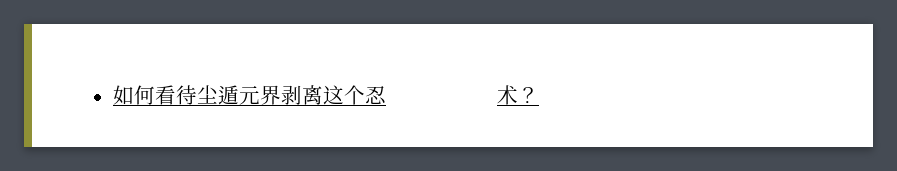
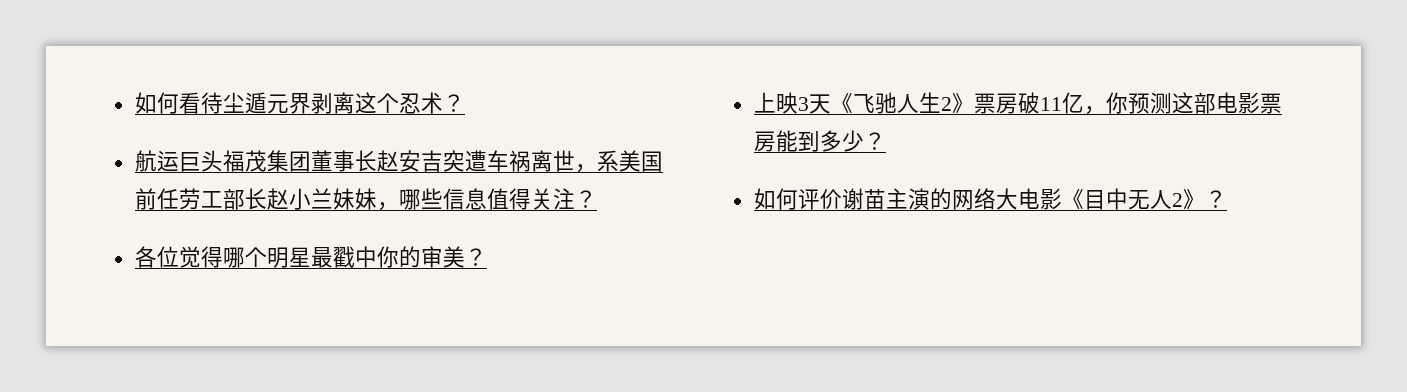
+ 航运巨头福茂集团董事长赵安吉突遭车祸离世，系美国前任劳工部长赵小兰妹妹，哪些信息值得关注？
+ 各位觉得哪个明星最戳中你的审美？
+ 上映3天《飞驰人生2》票房破11亿，你预测这部电影票房能到多少？
+ 如何评价谢苗主演的网络大电影《目中无人2》？

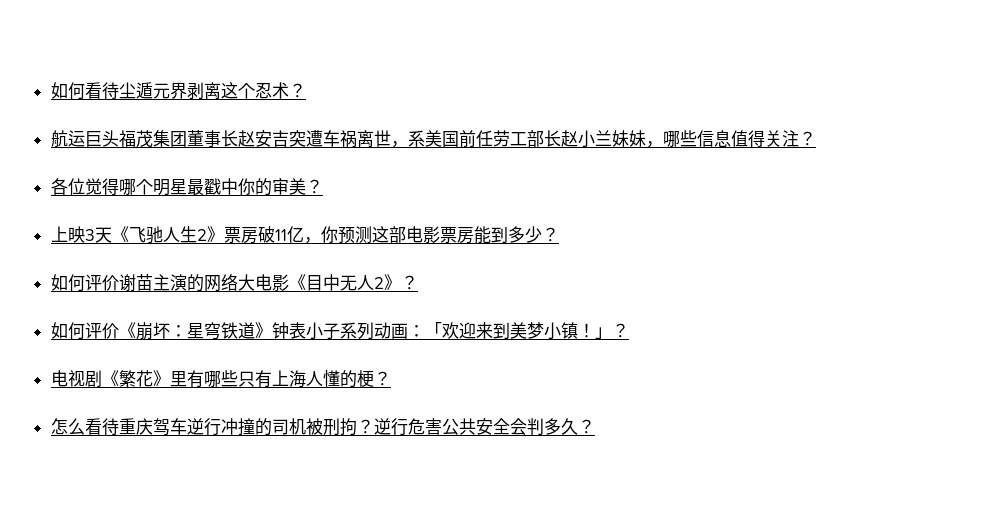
+ 如何评价《崩坏：星穹铁道》钟表小子系列动画：「欢迎来到美梦小镇！」？
+ 电视剧《繁花》里有哪些只有上海人懂的梗？
+ 怎么看待重庆驾车逆行冲撞的司机被刑拘？逆行危害公共安全会判多久？

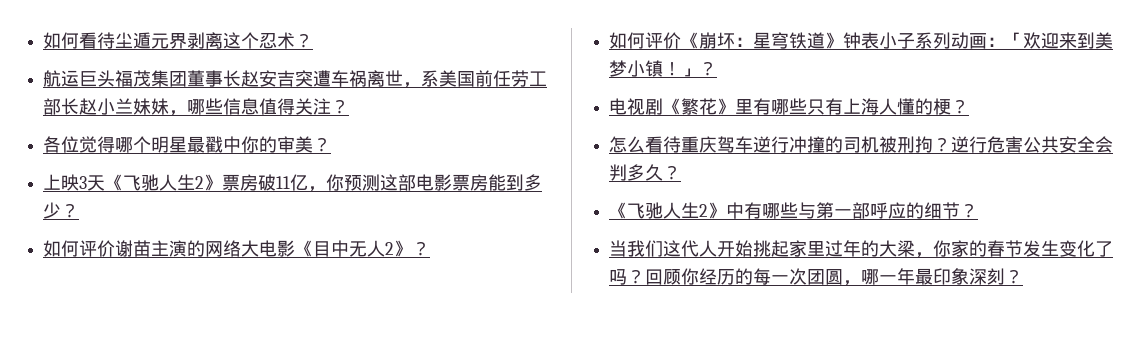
+ 《飞驰人生2》中有哪些与第一部呼应的细节？
+ 当我们这代人开始挑起家里过年的大梁，你家的春节发生变化了吗？回顾你经历的每一次团圆，哪一年最印象深刻？

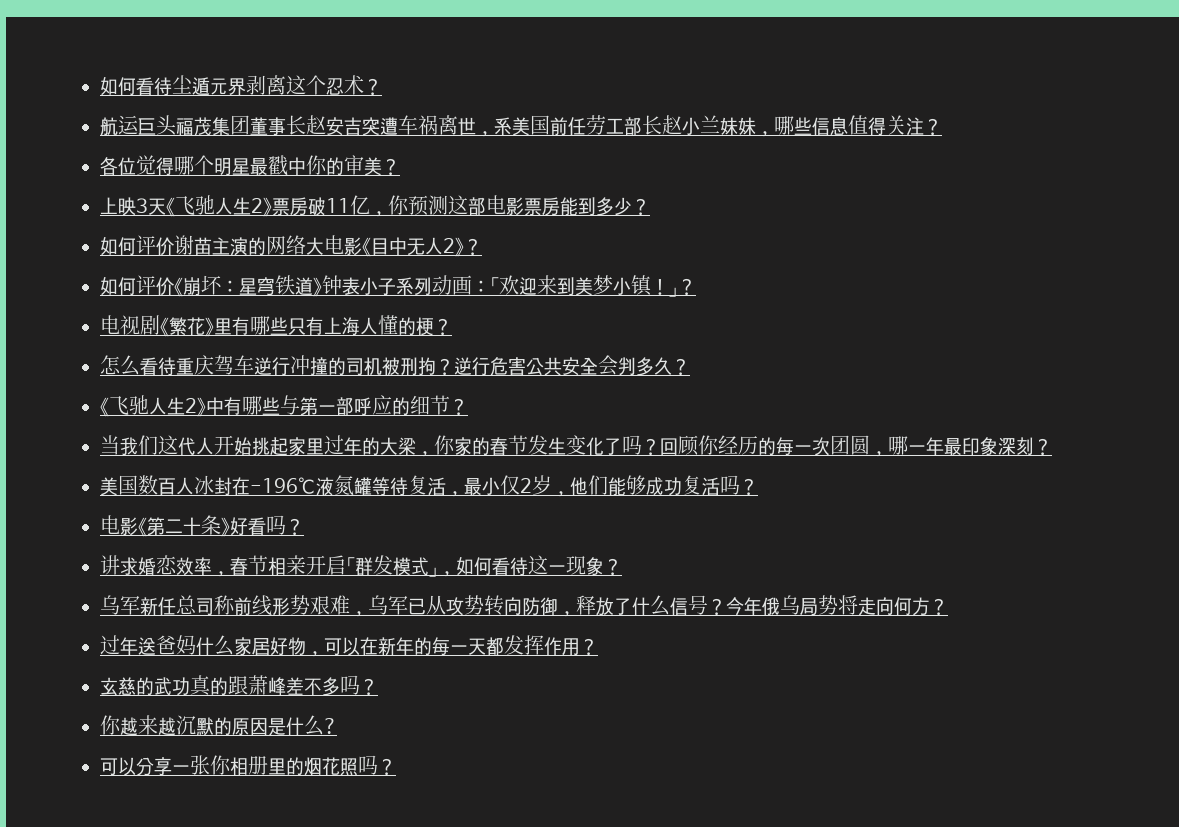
+ 美国数百人冰封在-196℃液氮罐等待复活，最小仅2岁，他们能够成功复活吗？
+ 电影《第二十条》好看吗？
+ 讲求婚恋效率，春节相亲开启「群发模式」，如何看待这一现象？
+ 乌军新任总司称前线形势艰难，乌军已从攻势转向防御，释放了什么信号？今年俄乌局势将走向何方？
+ 过年送爸妈什么家居好物，可以在新年的每一天都发挥作用？
+ 玄慈的武功真的跟萧峰差不多吗？
+ 你越来越沉默的原因是什么?
+ 可以分享一张你相册里的烟花照吗？

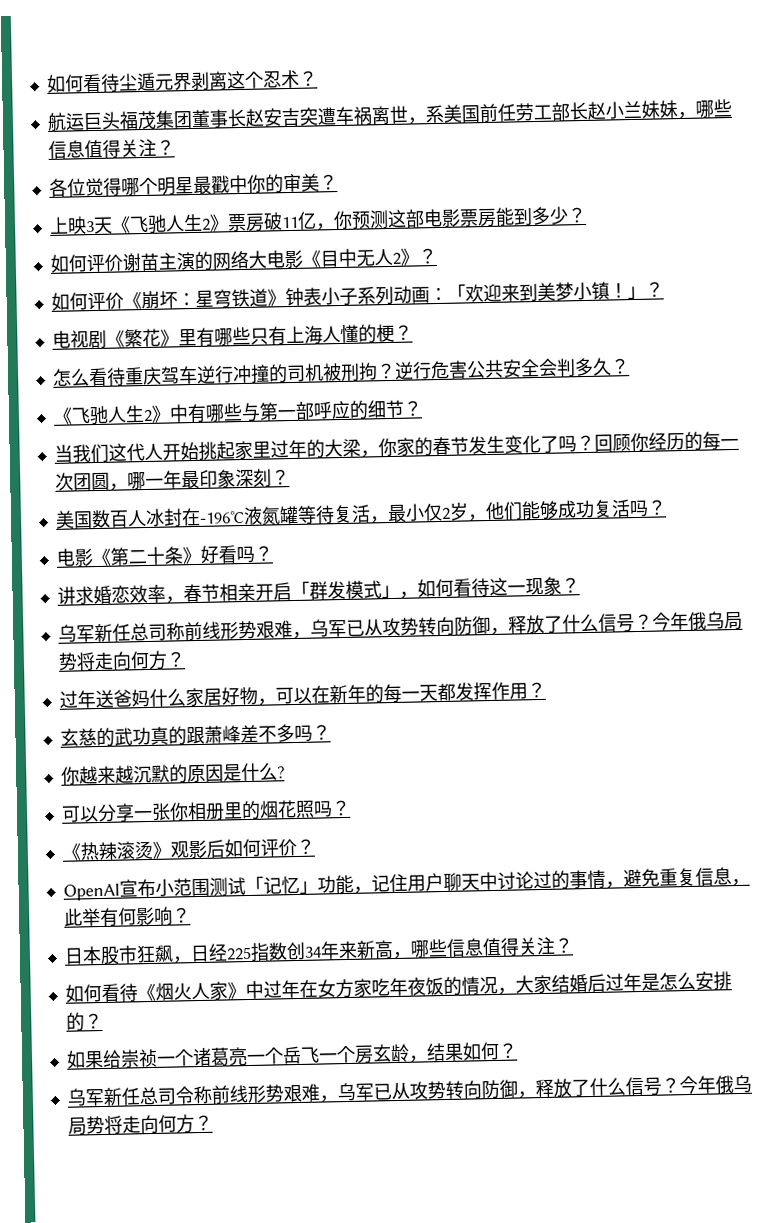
+ 《热辣滚烫》观影后如何评价？
+ OpenAI宣布小范围测试「记忆」功能，记住用户聊天中讨论过的事情，避免重复信息，此举有何影响？
+ 日本股市狂飙，日经225指数创34年来新高，哪些信息值得关注？
+ 如何看待《烟火人家》中过年在女方家吃年夜饭的情况，大家结婚后过年是怎么安排的？
+ 如果给崇祯一个诸葛亮一个岳飞一个房玄龄，结果如何？
+ 乌军新任总司令称前线形势艰难，乌军已从攻势转向防御，释放了什么信号？今年俄乌局势将走向何方？

